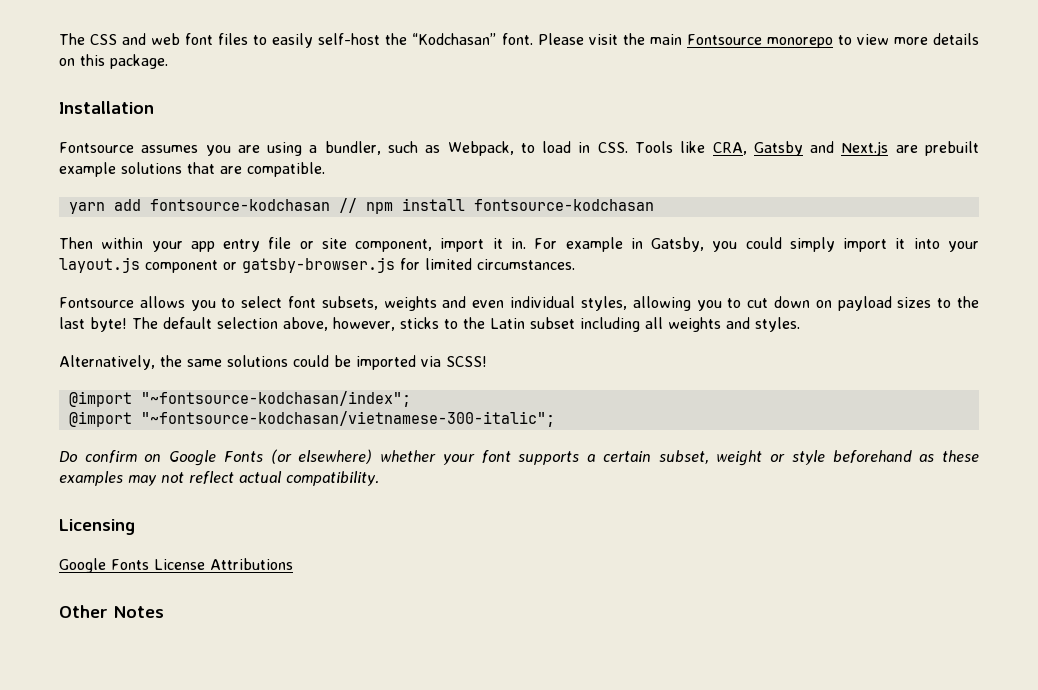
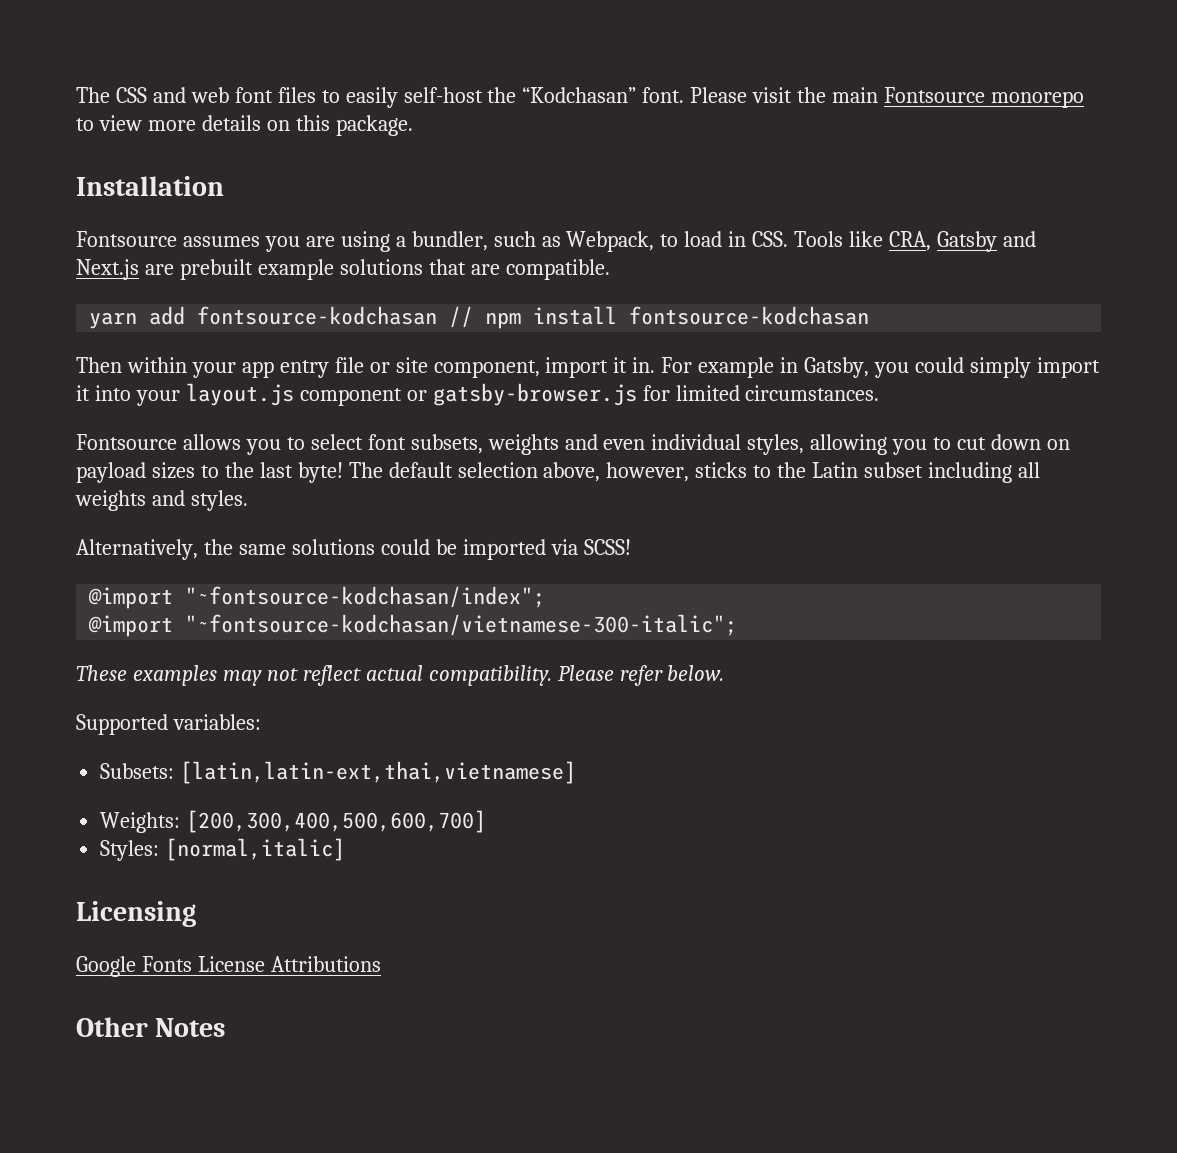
- Do confirm on Google Fonts (or elsewhere) whether your font supports a certain subset, weight or style beforehand as these examples may not reflect actual compatibility.
+ These examples may not reflect actual compatibility. Please refer below.
+ Supported variables:
+ Subsets: [latin,latin-ext,thai,vietnamese]
+ Weights: [200,300,400,500,600,700]
+ Styles: [normal,italic]

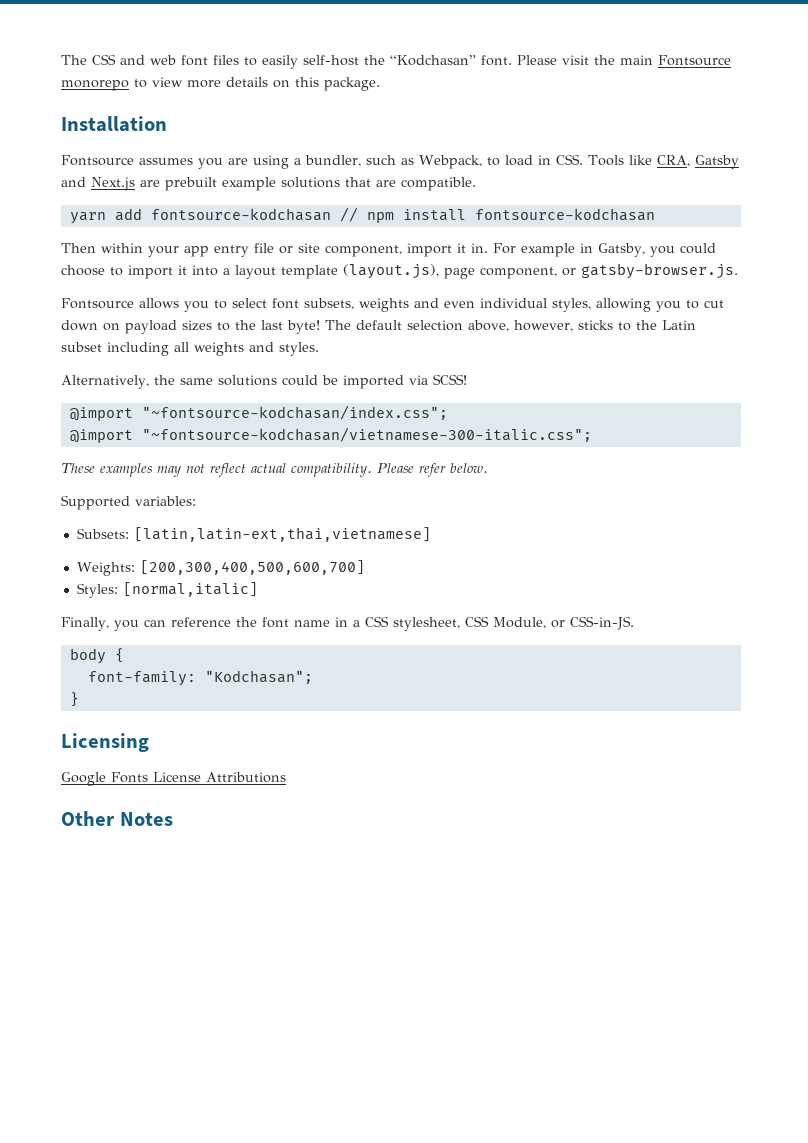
- For example in Gatsby, you could simply import it into your layout.js component or gatsby-browser.js for limited circumstances.
+ For example in Gatsby, you could choose to import it into a layout template (layout.js), page component, or gatsby-browser.js.
- @import "~fontsource-kodchasan/index";
- @import "~fontsource-kodchasan/vietnamese-300-italic";
+ @import "~fontsource-kodchasan/index.css";
+ @import "~fontsource-kodchasan/vietnamese-300-italic.css";
+ Finally, you can reference the font name in a CSS stylesheet, CSS Module, or CSS-in-JS.
+ body {
+ font-family: "Kodchasan";
+ }

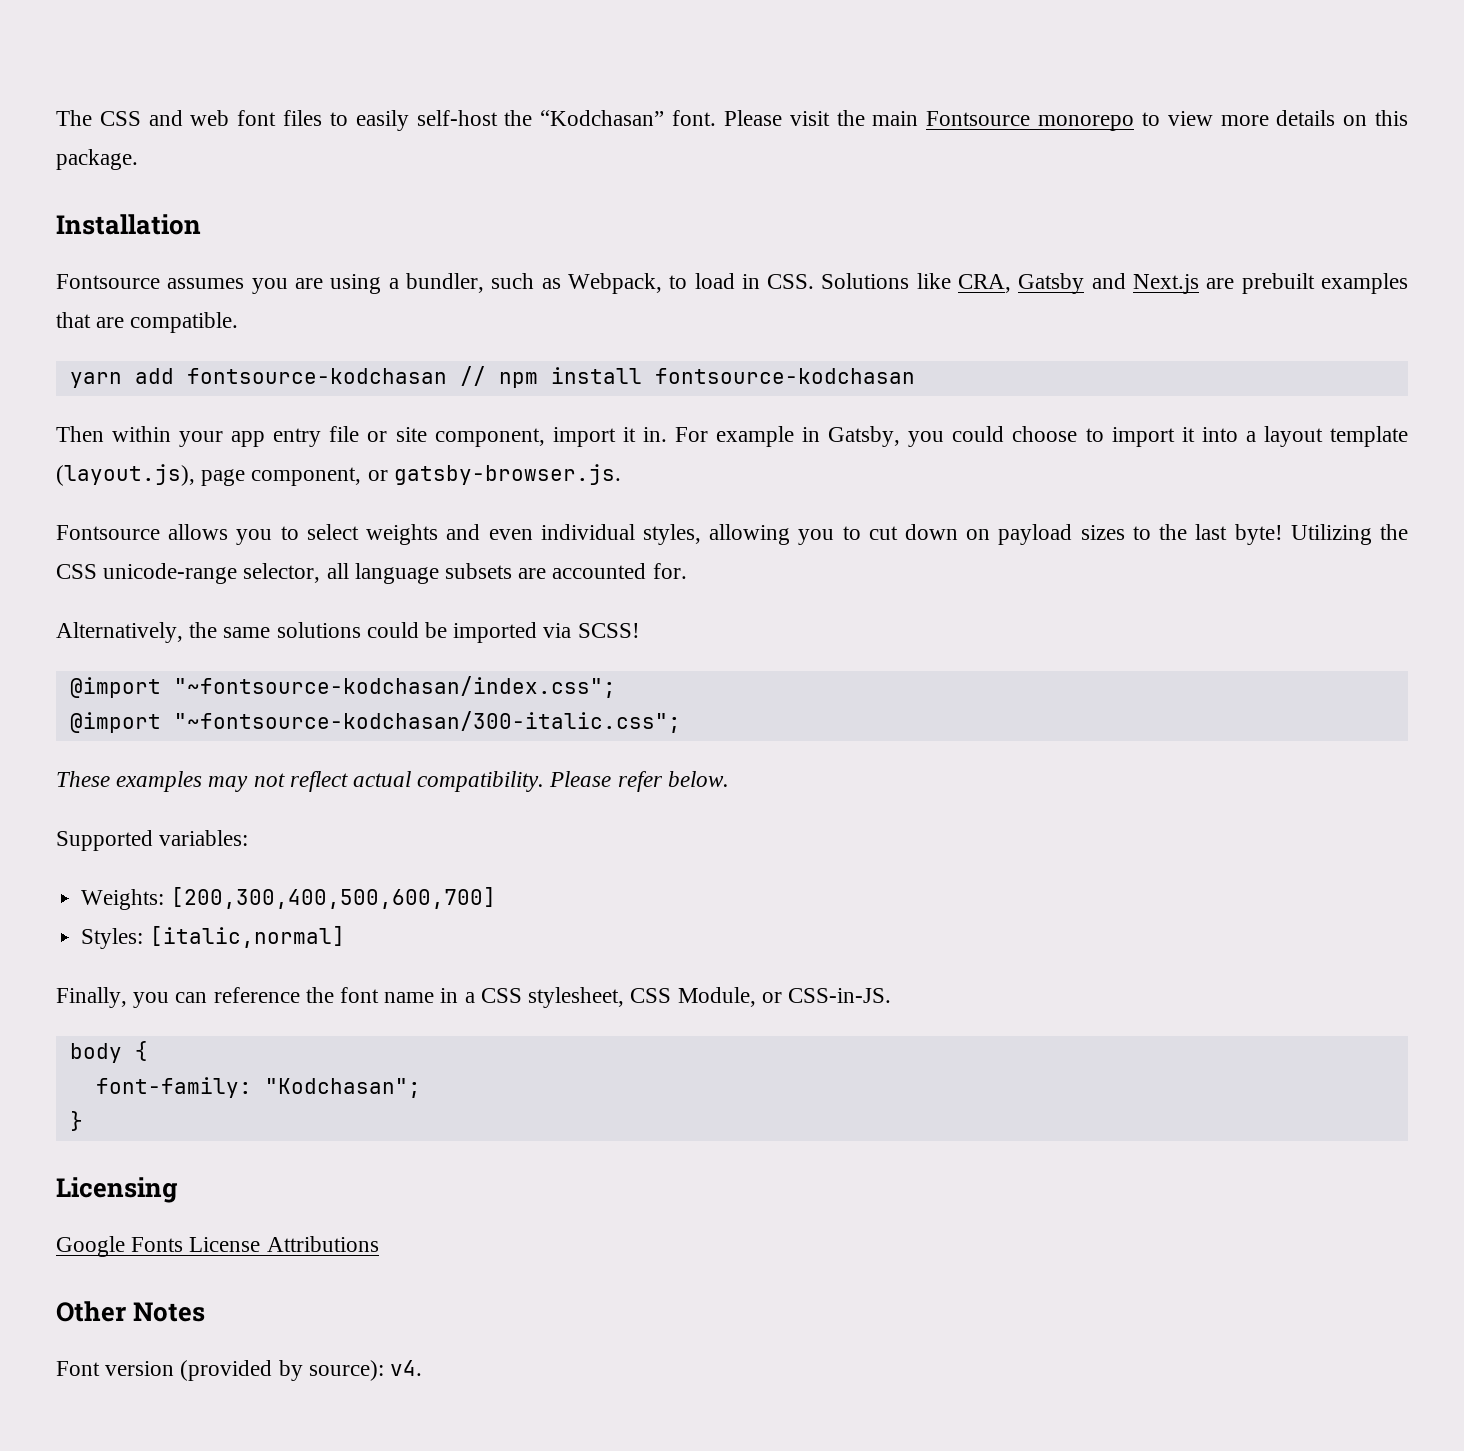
- Fontsource assumes you are using a bundler, such as Webpack, to load in CSS. Tools like CRA, Gatsby and Next.js are prebuilt example solutions that are compatible.
+ Fontsource assumes you are using a bundler, such as Webpack, to load in CSS. Solutions like CRA, Gatsby and Next.js are prebuilt examples that are compatible.
- Fontsource allows you to select font subsets, weights and even individual styles, allowing you to cut down on payload sizes to the last byte!
+ Fontsource allows you to select weights and even individual styles, allowing you to cut down on payload sizes to the last byte!
- The default selection above, however, sticks to the Latin subset including all weights and styles.
+ Utilizing the CSS unicode-range selector, all language subsets are accounted for.
- @import "~fontsource-kodchasan/vietnamese-300-italic.css";
+ @import "~fontsource-kodchasan/300-italic.css";
- Subsets: [latin,latin-ext,thai,vietnamese]
- Styles: [normal,italic]
+ Styles: [italic,normal]
+ Font version (provided by source): v4.

